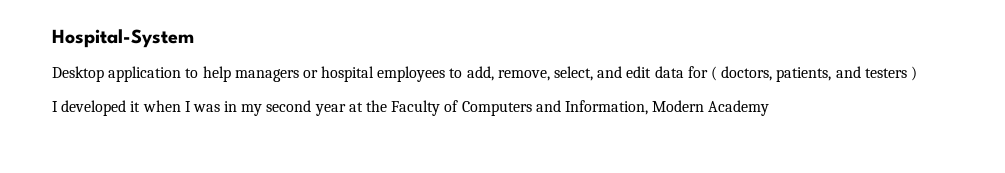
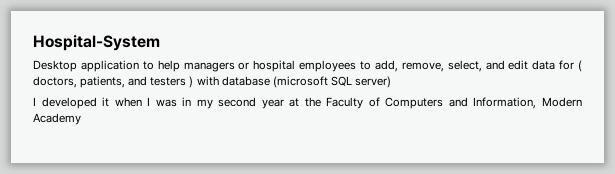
- Desktop application to help managers or hospital employees to add, remove, select, and edit data for ( doctors, patients, and testers )
+ Desktop application to help managers or hospital employees to add, remove, select, and edit data for ( doctors, patients, and testers ) with database (microsoft SQL server)

